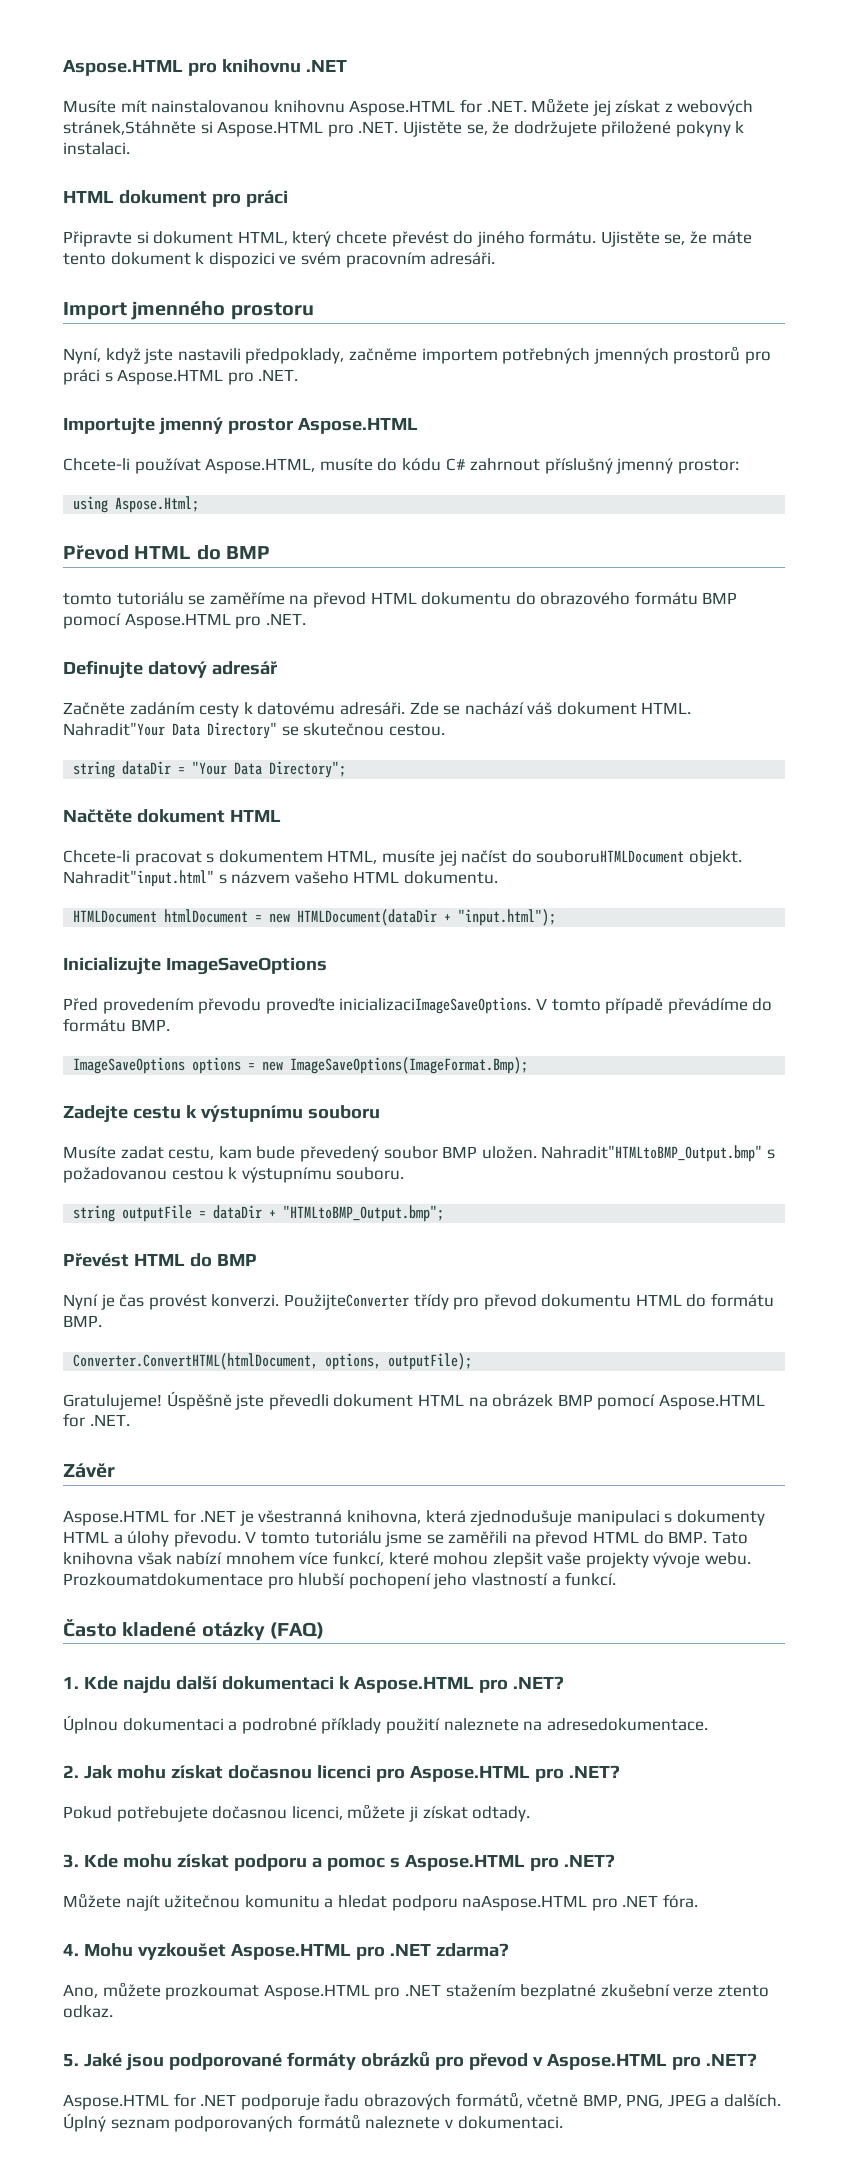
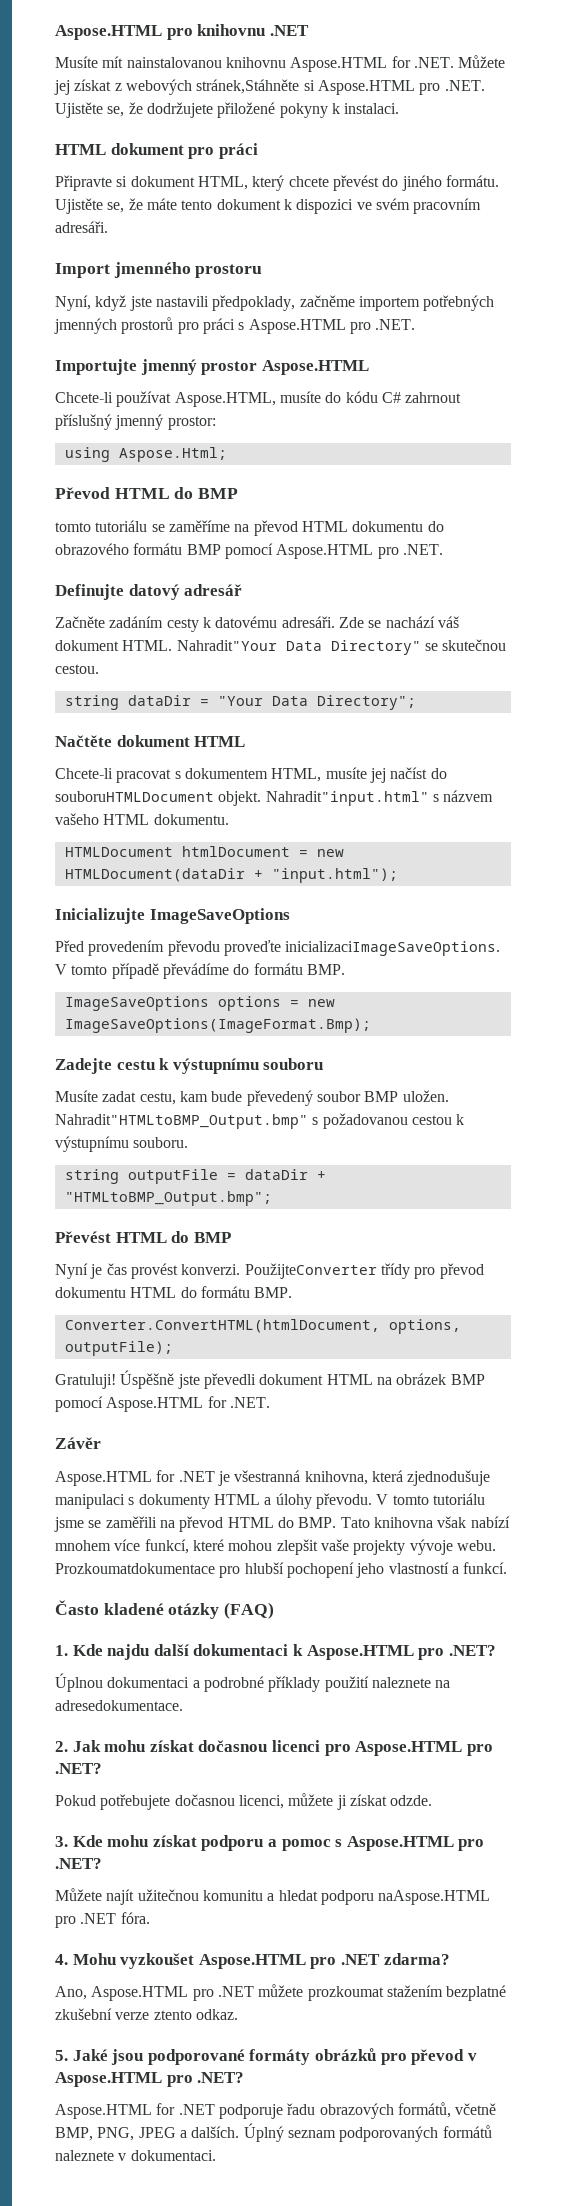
- Gratulujeme!
+ Gratuluji!
- Pokud potřebujete dočasnou licenci, můžete ji získat odtady.
+ Pokud potřebujete dočasnou licenci, můžete ji získat odzde.
- Ano, můžete prozkoumat Aspose.HTML pro .NET stažením bezplatné zkušební verze ztento odkaz.
+ Ano, Aspose.HTML pro .NET můžete prozkoumat stažením bezplatné zkušební verze ztento odkaz.

